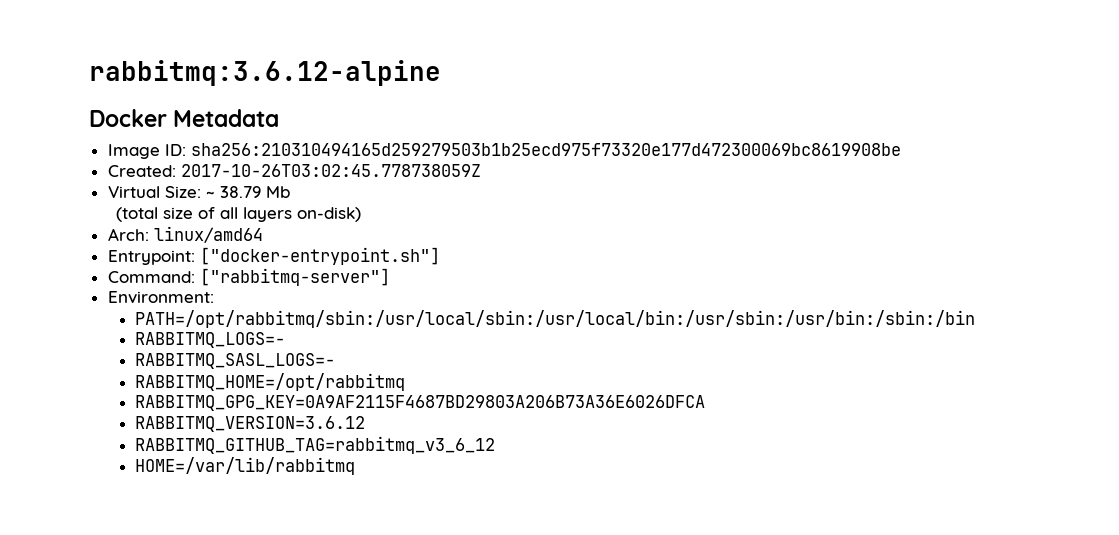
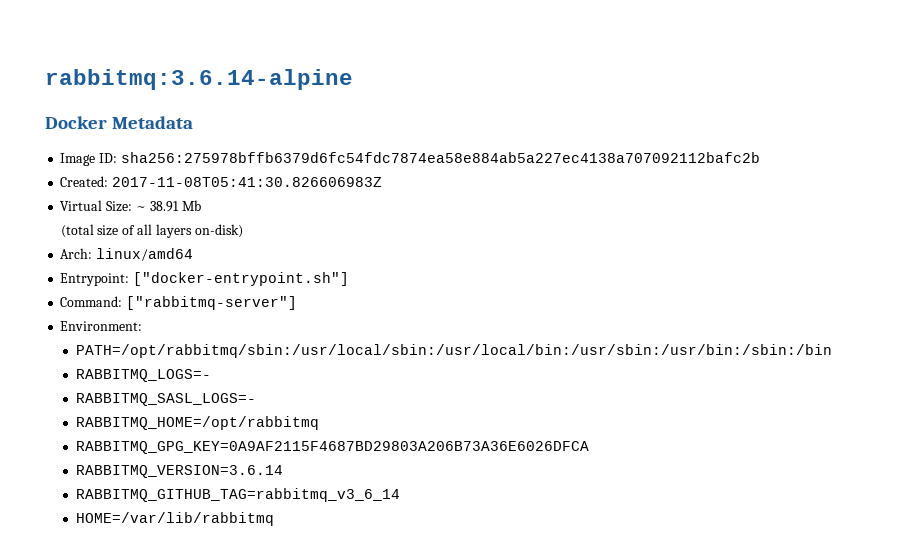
- rabbitmq:3.6.12-alpine
+ rabbitmq:3.6.14-alpine
- Image ID: sha256:210310494165d259279503b1b25ecd975f73320e177d472300069bc8619908be
+ Image ID: sha256:275978bffb6379d6fc54fdc7874ea58e884ab5a227ec4138a707092112bafc2b
- Created: 2017-10-26T03:02:45.778738059Z
+ Created: 2017-11-08T05:41:30.826606983Z
- Virtual Size: ~ 38.79 Mb
+ Virtual Size: ~ 38.91 Mb
- RABBITMQ_VERSION=3.6.12
- RABBITMQ_GITHUB_TAG=rabbitmq_v3_6_12
+ RABBITMQ_VERSION=3.6.14
+ RABBITMQ_GITHUB_TAG=rabbitmq_v3_6_14

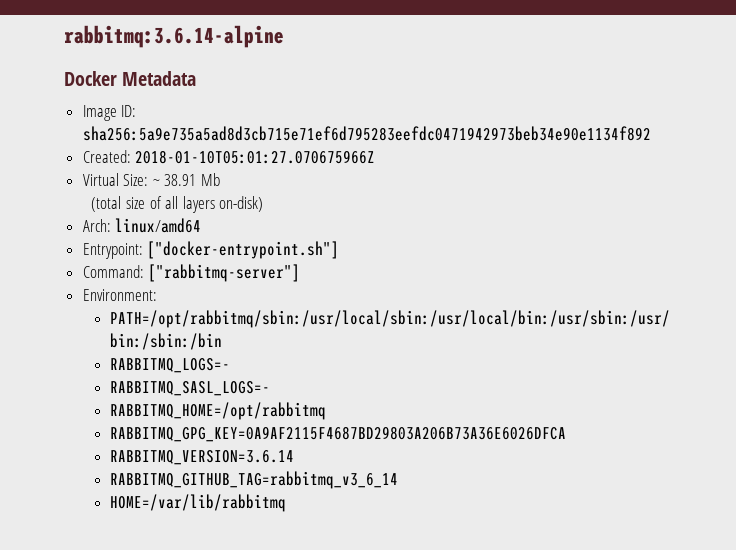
- Image ID: sha256:275978bffb6379d6fc54fdc7874ea58e884ab5a227ec4138a707092112bafc2b
+ Image ID: sha256:5a9e735a5ad8d3cb715e71ef6d795283eefdc0471942973beb34e90e1134f892
- Created: 2017-11-08T05:41:30.826606983Z
+ Created: 2018-01-10T05:01:27.070675966Z

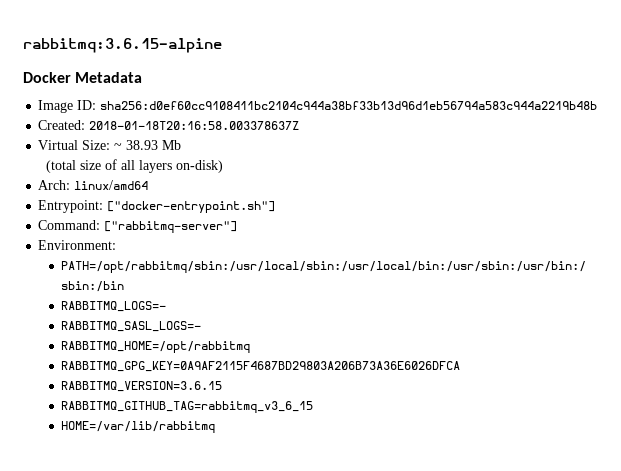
- rabbitmq:3.6.14-alpine
+ rabbitmq:3.6.15-alpine
- Image ID: sha256:5a9e735a5ad8d3cb715e71ef6d795283eefdc0471942973beb34e90e1134f892
+ Image ID: sha256:d0ef60cc9108411bc2104c944a38bf33b13d96d1eb56794a583c944a2219b48b
- Created: 2018-01-10T05:01:27.070675966Z
+ Created: 2018-01-18T20:16:58.003378637Z
- Virtual Size: ~ 38.91 Mb
+ Virtual Size: ~ 38.93 Mb
- RABBITMQ_VERSION=3.6.14
- RABBITMQ_GITHUB_TAG=rabbitmq_v3_6_14
+ RABBITMQ_VERSION=3.6.15
+ RABBITMQ_GITHUB_TAG=rabbitmq_v3_6_15

